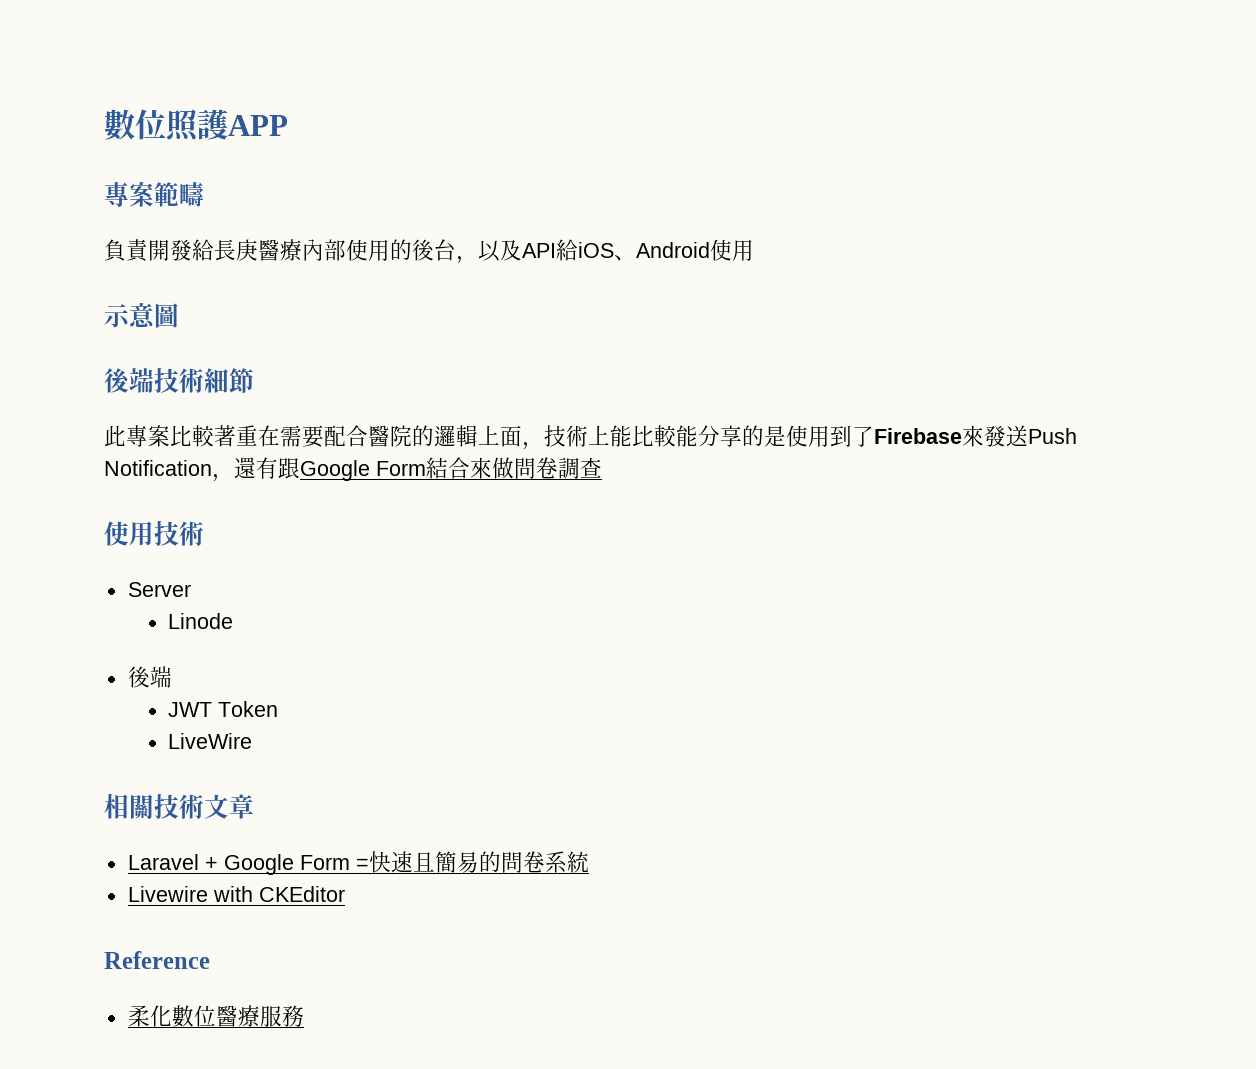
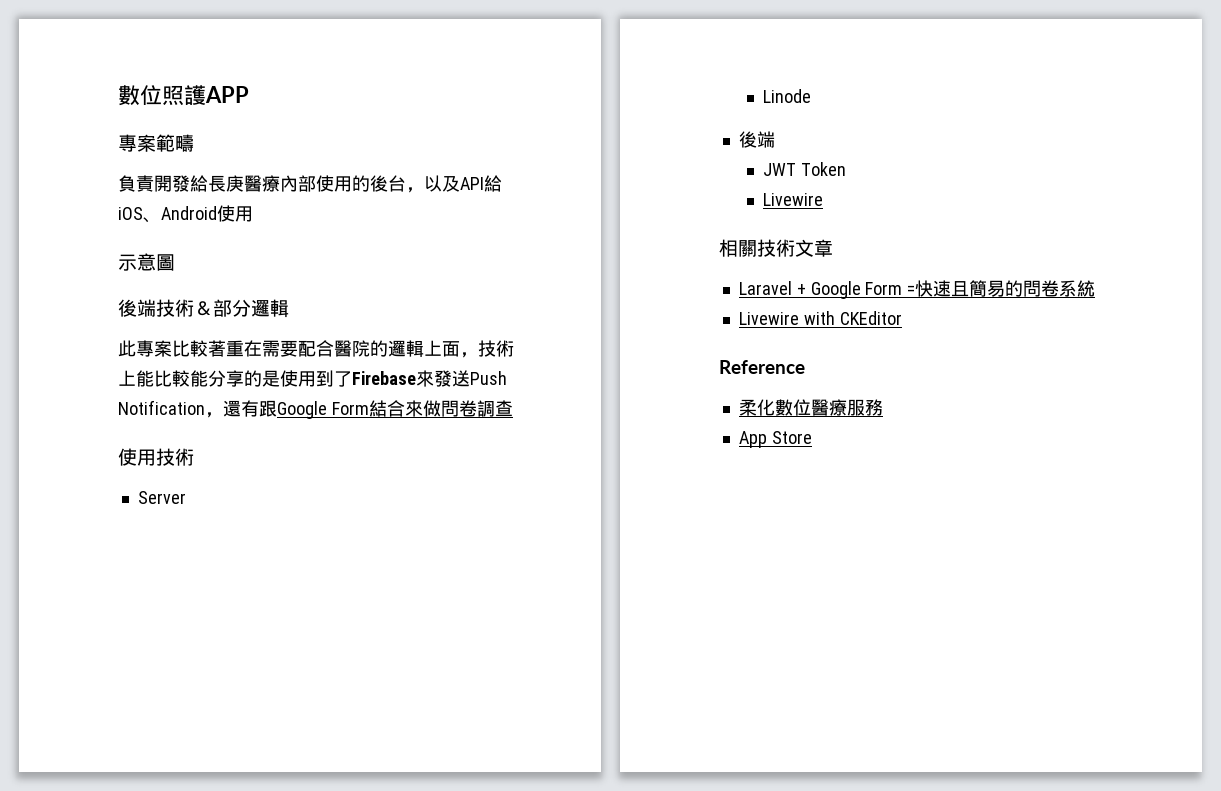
- 後端技術細節
+ 後端技術＆部分邏輯
  JWT Token
- LiveWire
+ Livewire
+ App Store

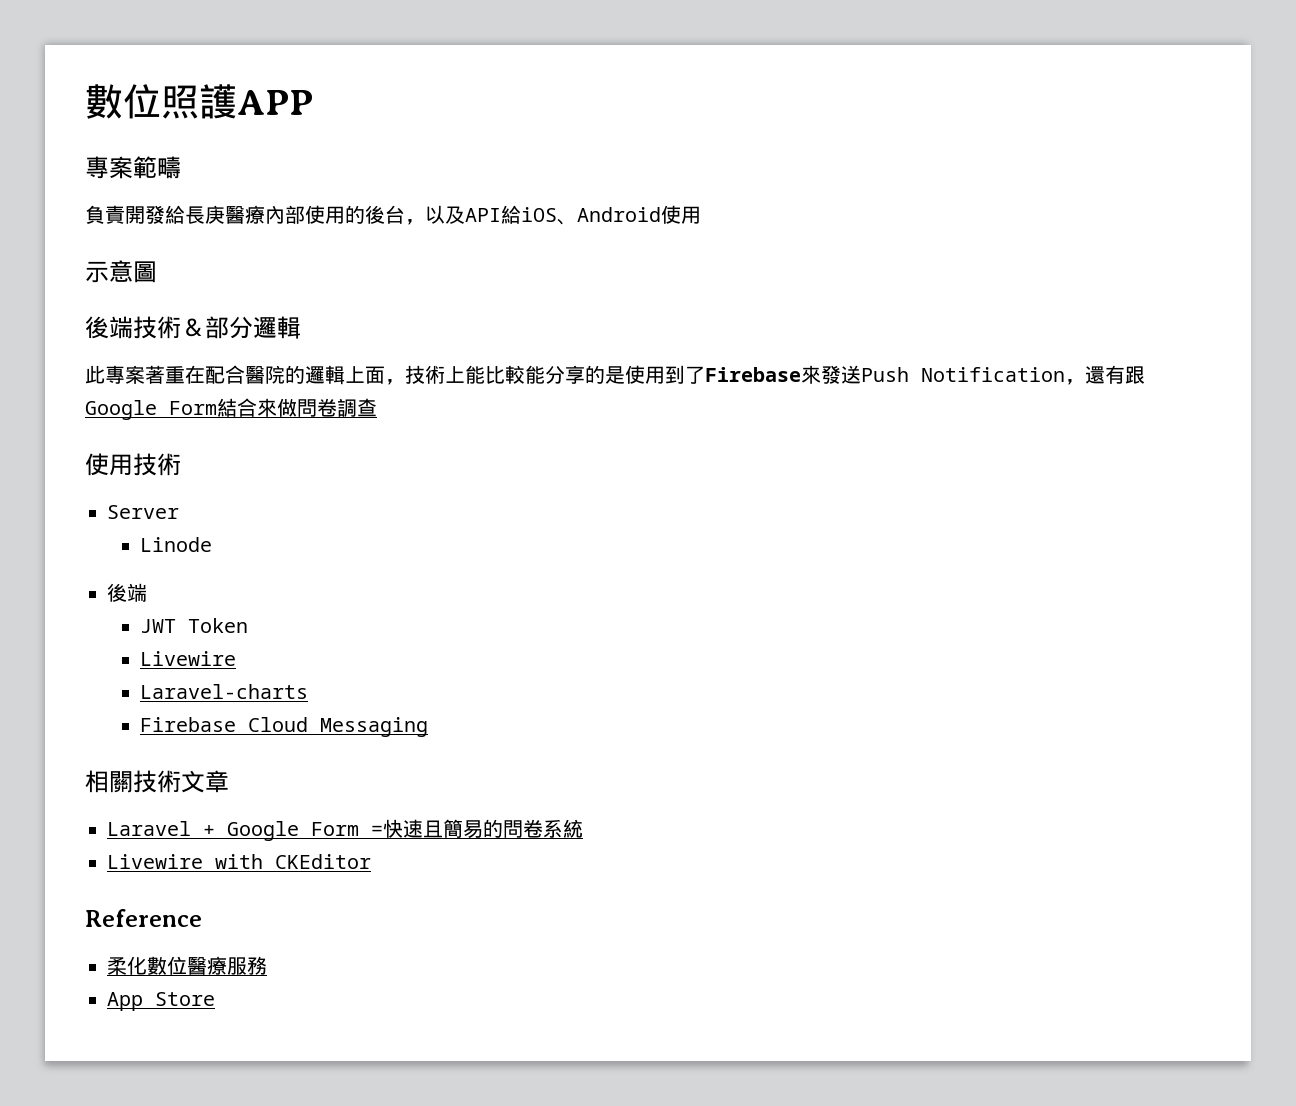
- 此專案比較著重在需要配合醫院的邏輯上面，技術上能比較能分享的是使用到了Firebase來發送Push Notification，還有跟Google Form結合來做問卷調查
+ 此專案著重在配合醫院的邏輯上面，技術上能比較能分享的是使用到了Firebase來發送Push Notification，還有跟Google Form結合來做問卷調查
+ Laravel-charts
+ Firebase Cloud Messaging

